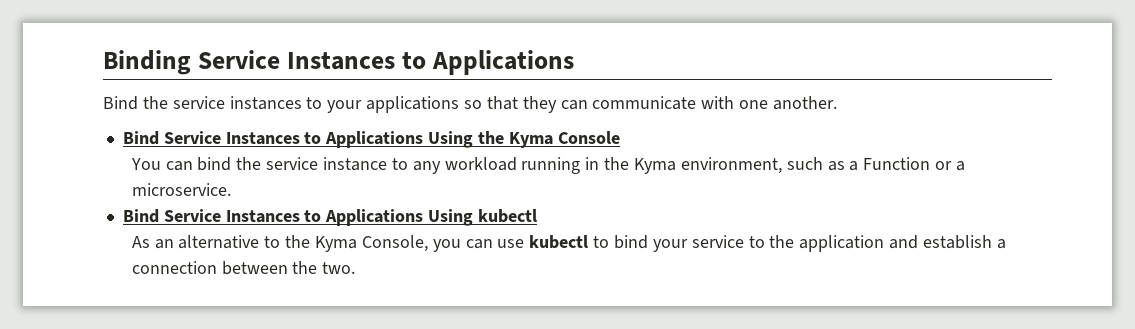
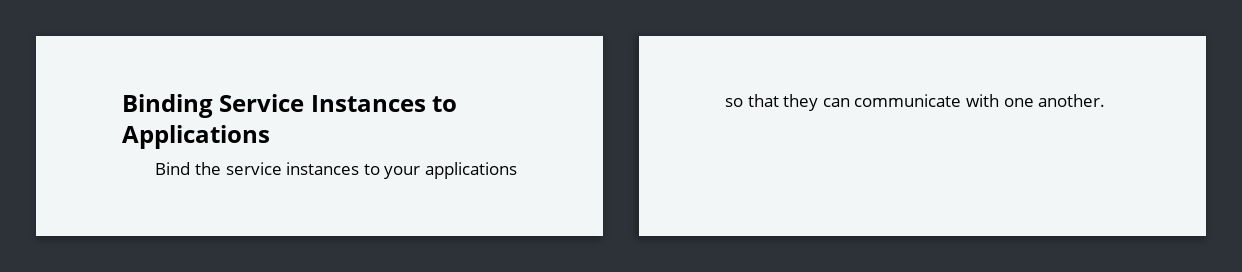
- Bind Service Instances to Applications Using the Kyma Console
- You can bind the service instance to any workload running in the Kyma environment, such as a Function or a microservice.
- Bind Service Instances to Applications Using kubectl
- As an alternative to the Kyma Console, you can use kubectl to bind your service to the application and establish a connection between the two.

